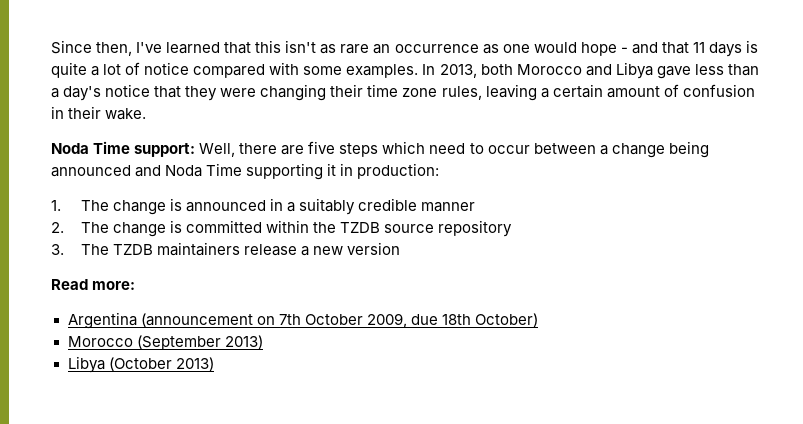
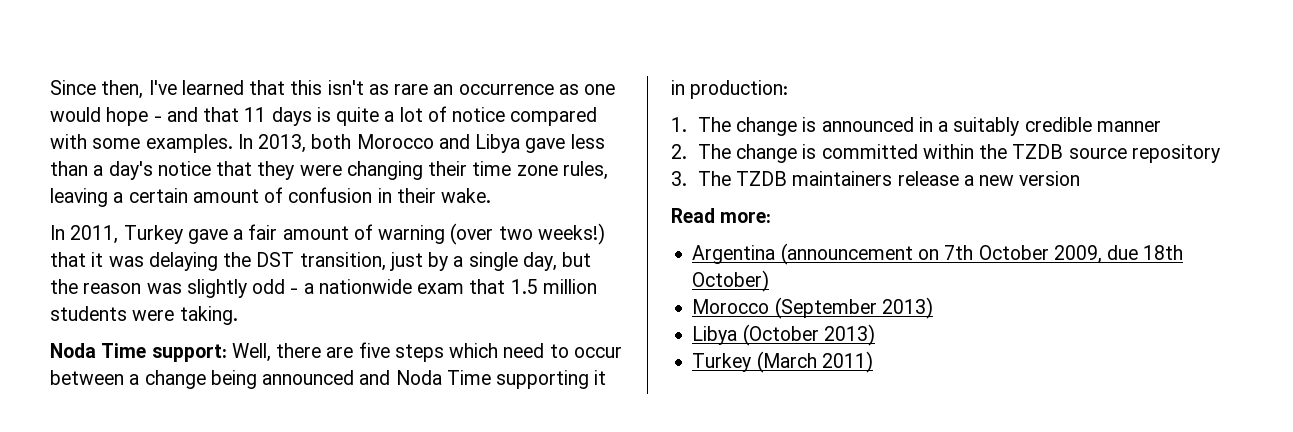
+ In 2011, Turkey gave a fair amount of warning (over two weeks!) that it was delaying the DST transition, just by a single day, but the reason was slightly odd - a nationwide exam that 1.5 million students were taking.
+ Turkey (March 2011)

